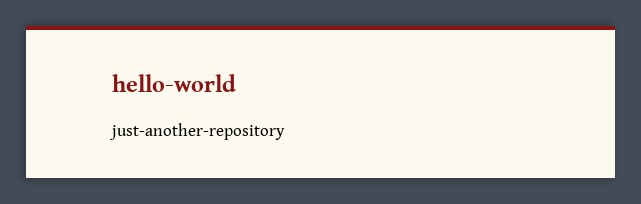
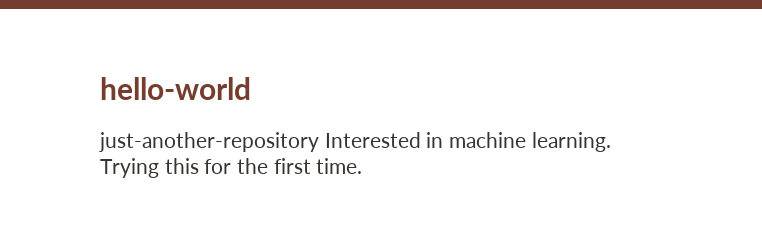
- just-another-repository
+ just-another-repository Interested in machine learning. Trying this for the first time.

